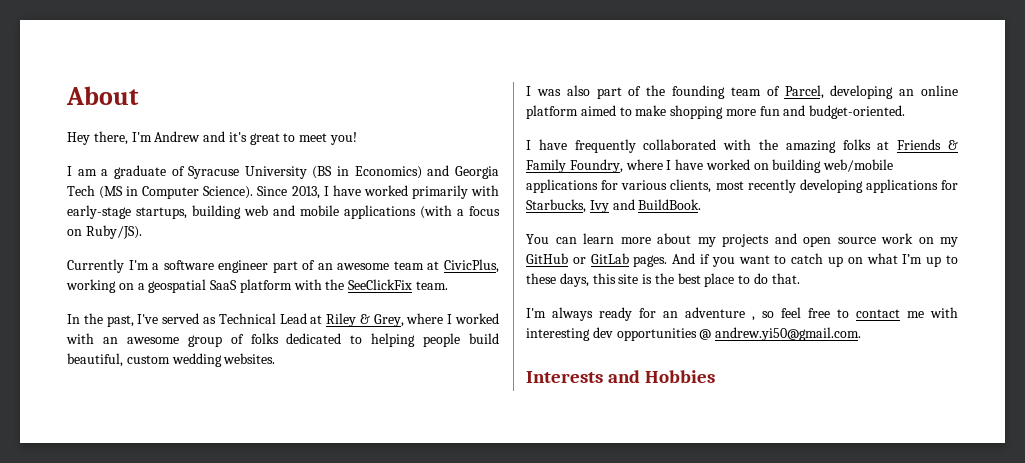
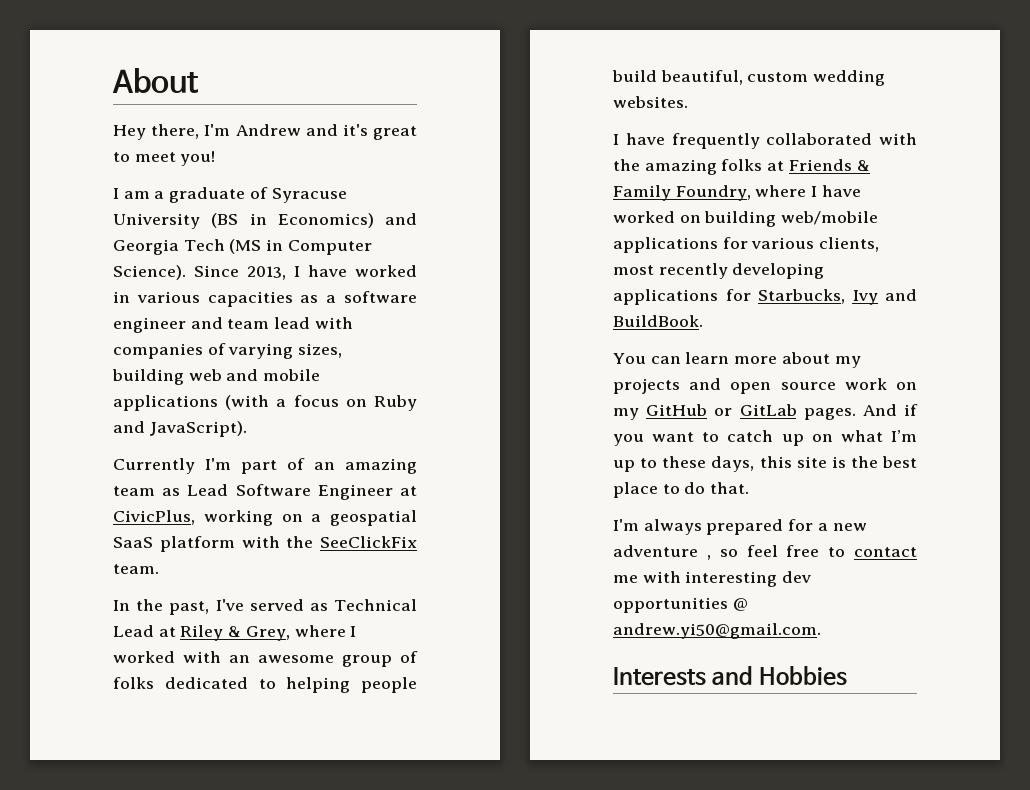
- Since 2013, I have worked primarily with early-stage startups, building web and mobile applications (with a focus on Ruby/JS).
+ Since 2013, I have worked in various capacities as a software engineer and team lead with companies of varying sizes, building web and mobile applications (with a focus on Ruby and JavaScript).
- Currently I'm a software engineer part of an awesome team at CivicPlus, working on a geospatial SaaS platform with the SeeClickFix team.
+ Currently I'm part of an amazing team as Lead Software Engineer at CivicPlus, working on a geospatial SaaS platform with the SeeClickFix team.
- I was also part of the founding team of Parcel, developing an online platform aimed to make shopping more fun and budget-oriented.
- I'm always ready for an adventure , so feel free to contact me with interesting dev opportunities @ andrew.yi50@gmail.com.
+ I'm always prepared for a new adventure , so feel free to contact me with interesting dev opportunities @ andrew.yi50@gmail.com.

